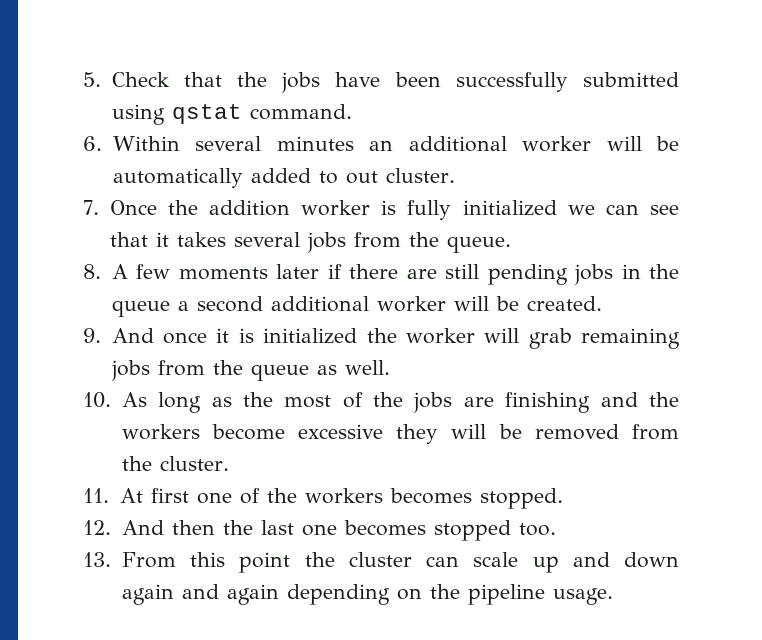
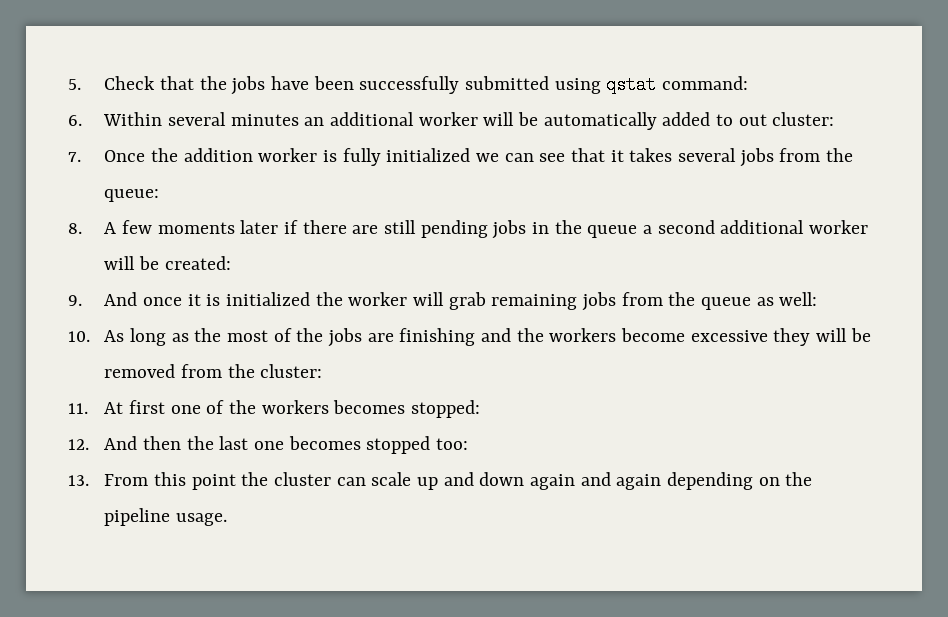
- 5. Check that the jobs have been successfully submitted using qstat command.
+ 5. Check that the jobs have been successfully submitted using qstat command:
- 6. Within several minutes an additional worker will be automatically added to out cluster.
+ 6. Within several minutes an additional worker will be automatically added to out cluster:
- 7. Once the addition worker is fully initialized we can see that it takes several jobs from the queue.
+ 7. Once the addition worker is fully initialized we can see that it takes several jobs from the queue:
- 8. A few moments later if there are still pending jobs in the queue a second additional worker will be created.
+ 8. A few moments later if there are still pending jobs in the queue a second additional worker will be created:
- 9. And once it is initialized the worker will grab remaining jobs from the queue as well.
+ 9. And once it is initialized the worker will grab remaining jobs from the queue as well:
- 10. As long as the most of the jobs are finishing and the workers become excessive they will be removed from the cluster.
+ 10. As long as the most of the jobs are finishing and the workers become excessive they will be removed from the cluster:
- 11. At first one of the workers becomes stopped.
+ 11. At first one of the workers becomes stopped:
- 12. And then the last one becomes stopped too.
+ 12. And then the last one becomes stopped too:

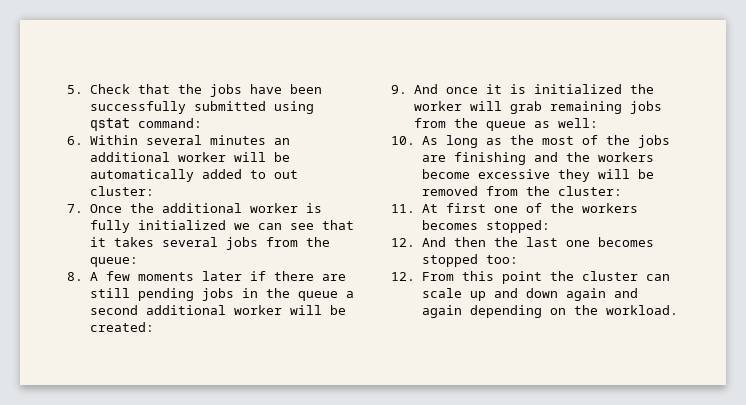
- 7. Once the addition worker is fully initialized we can see that it takes several jobs from the queue:
+ 7. Once the additional worker is fully initialized we can see that it takes several jobs from the queue:
- 13. From this point the cluster can scale up and down again and again depending on the pipeline usage.
+ 12. From this point the cluster can scale up and down again and again depending on the workload.

